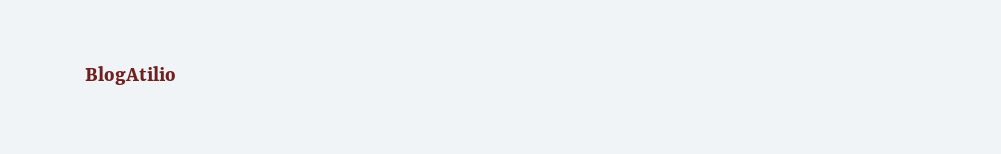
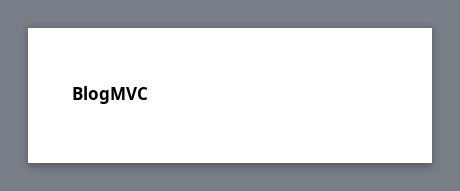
- BlogAtilio
+ BlogMVC

